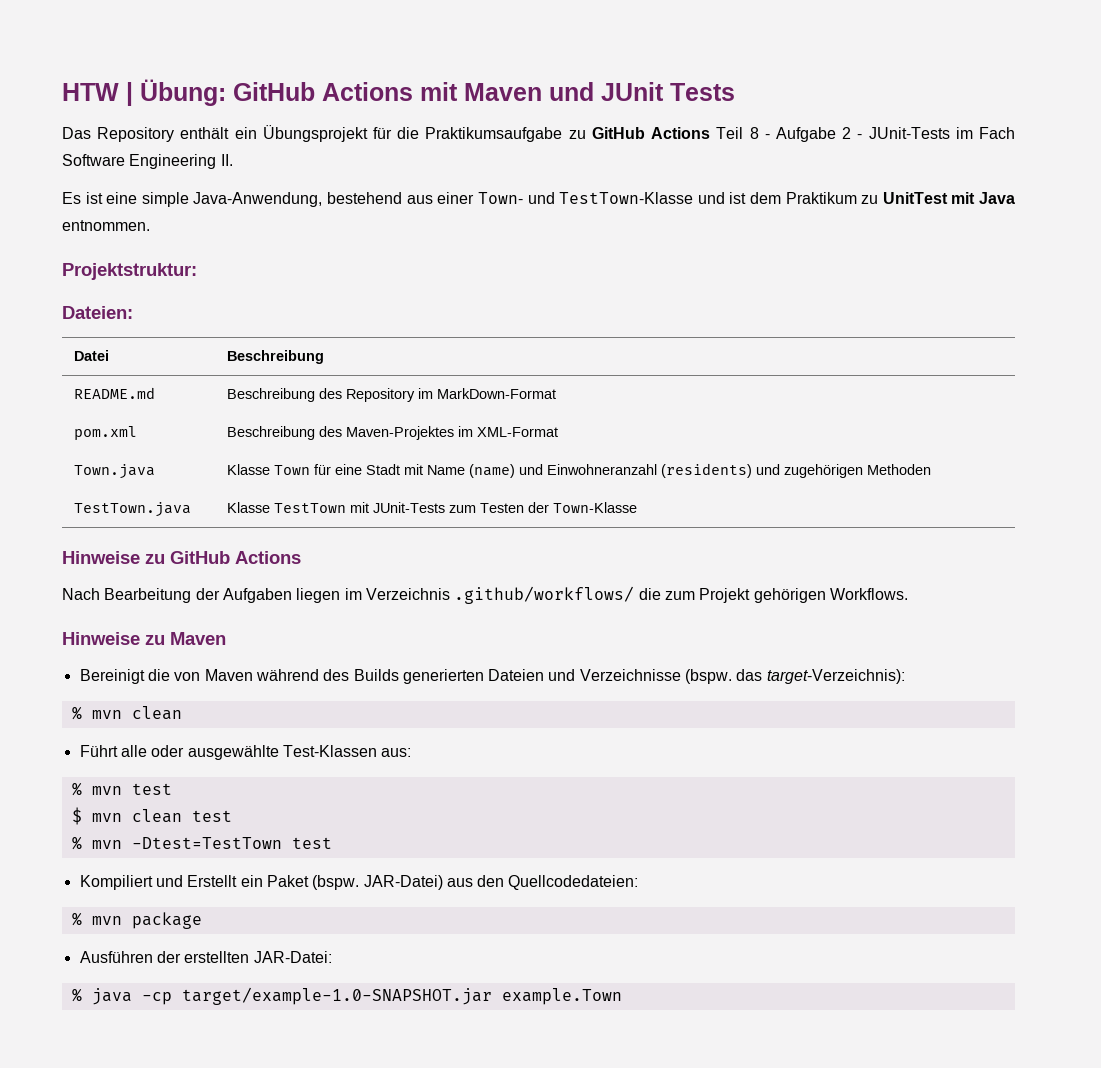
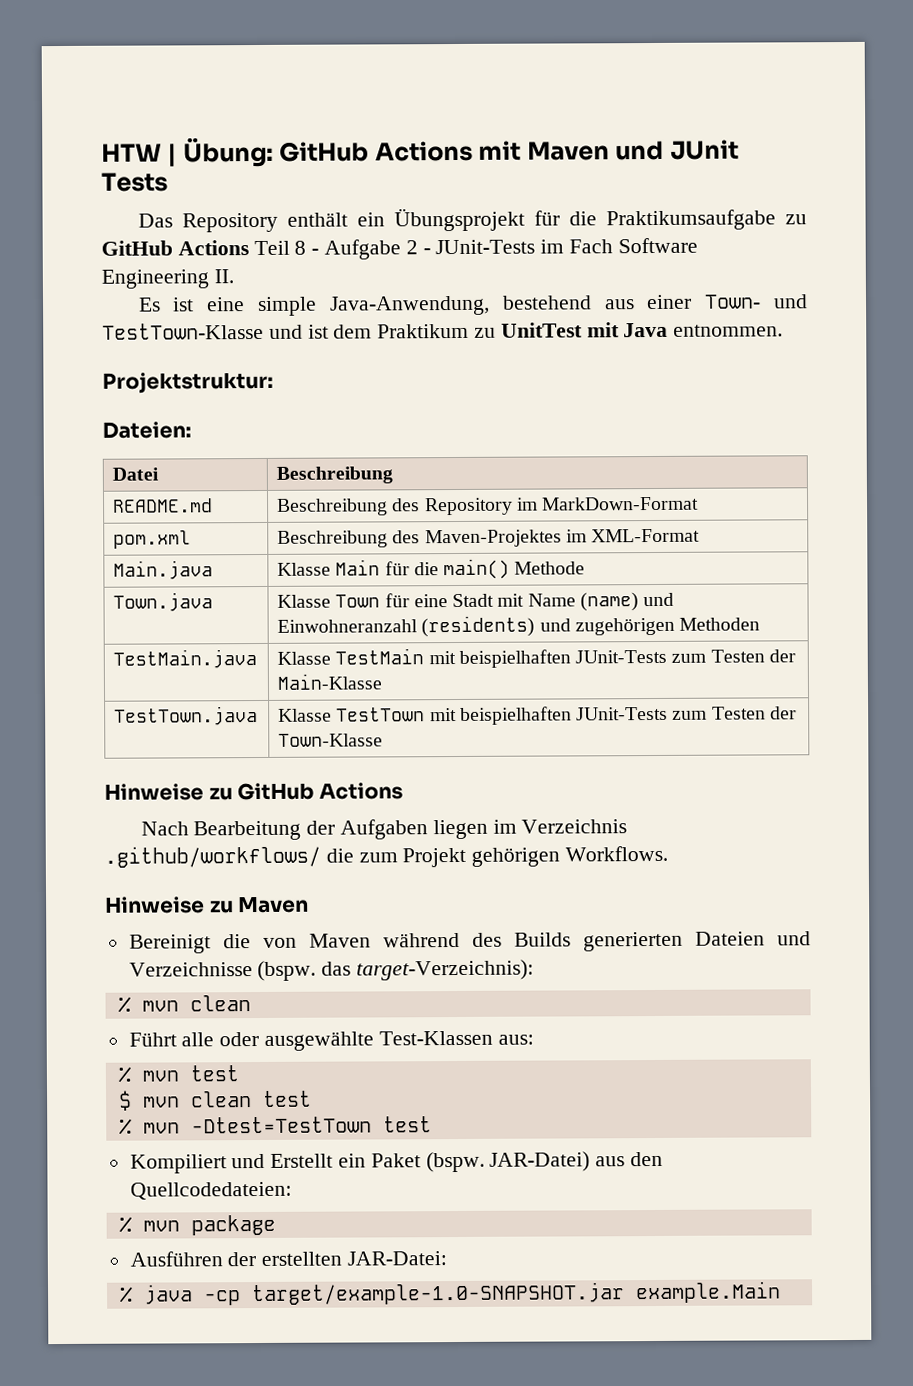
+ Main.java | Klasse Main für die main() Methode
+ TestMain.java | Klasse TestMain mit beispielhaften JUnit-Tests zum Testen der Main-Klasse
- TestTown.java | Klasse TestTown mit JUnit-Tests zum Testen der Town-Klasse
+ TestTown.java | Klasse TestTown mit beispielhaften JUnit-Tests zum Testen der Town-Klasse
- % java -cp target/example-1.0-SNAPSHOT.jar example.Town
+ % java -cp target/example-1.0-SNAPSHOT.jar example.Main

